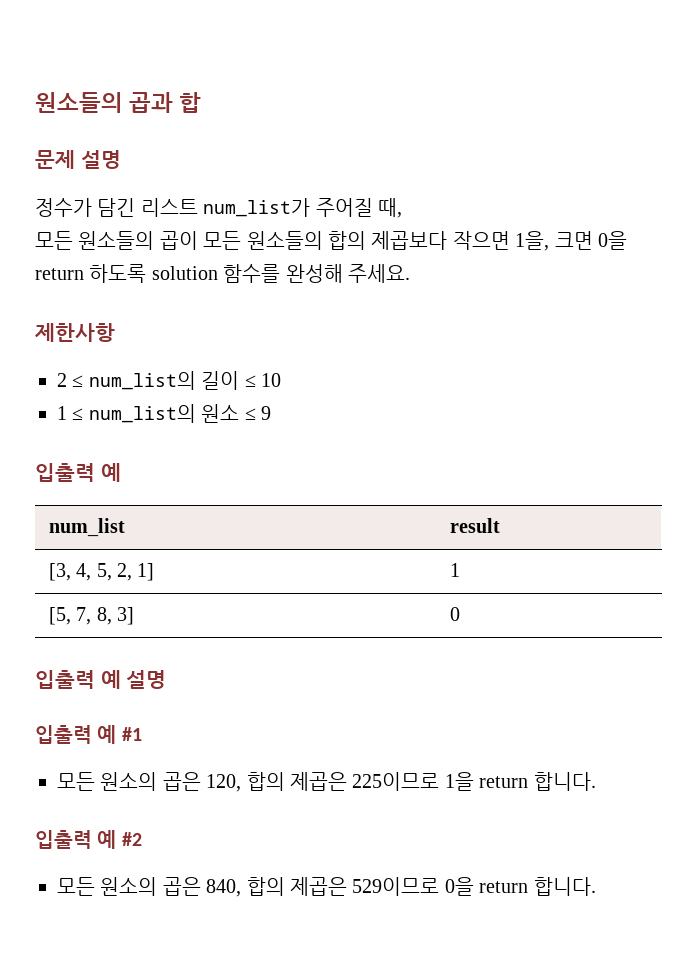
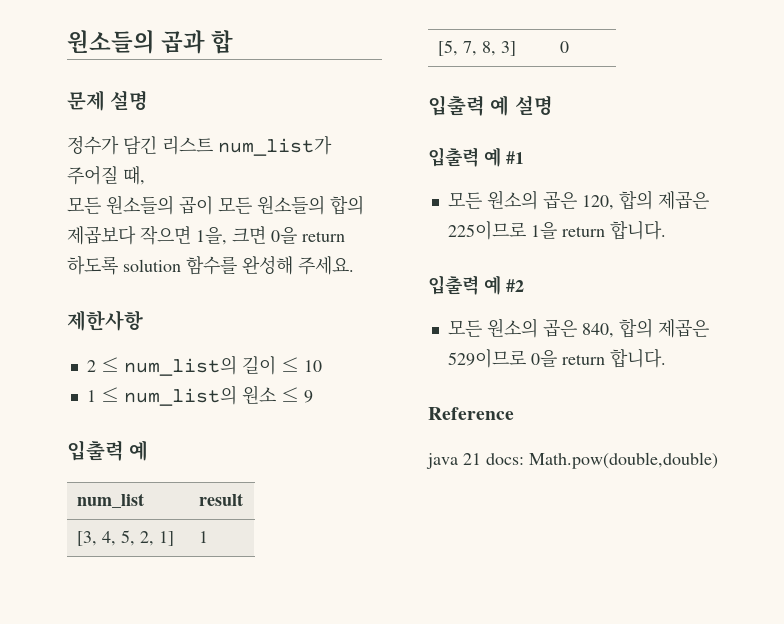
+ Reference
+ java 21 docs: Math.pow(double,double)

